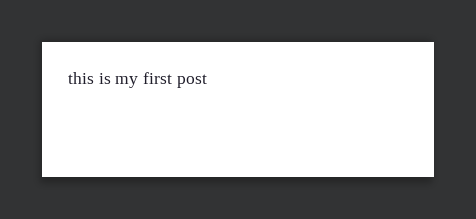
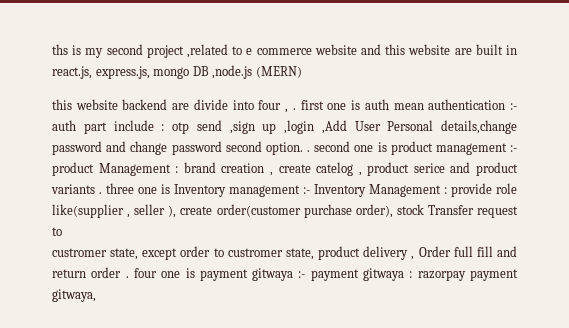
- this is my first post
+ ths is my second project ,related to e commerce website and this website are built in react.js, express.js, mongo DB ,node.js (MERN)
+ this website backend are divide into four , . first one is auth mean authentication :- auth part include : otp send ,sign up ,login ,Add User Personal details,change password and change password second option. . second one is product management :- product Management : brand creation , create catelog , product serice and product variants . three one is Inventory management :- Inventory Management : provide role like(supplier , seller ), create order(customer purchase order), stock Transfer request to
+ custromer state, except order to custromer state, product delivery , Order full fill and return order . four one is payment gitwaya :- payment gitwaya : razorpay payment gitwaya,

